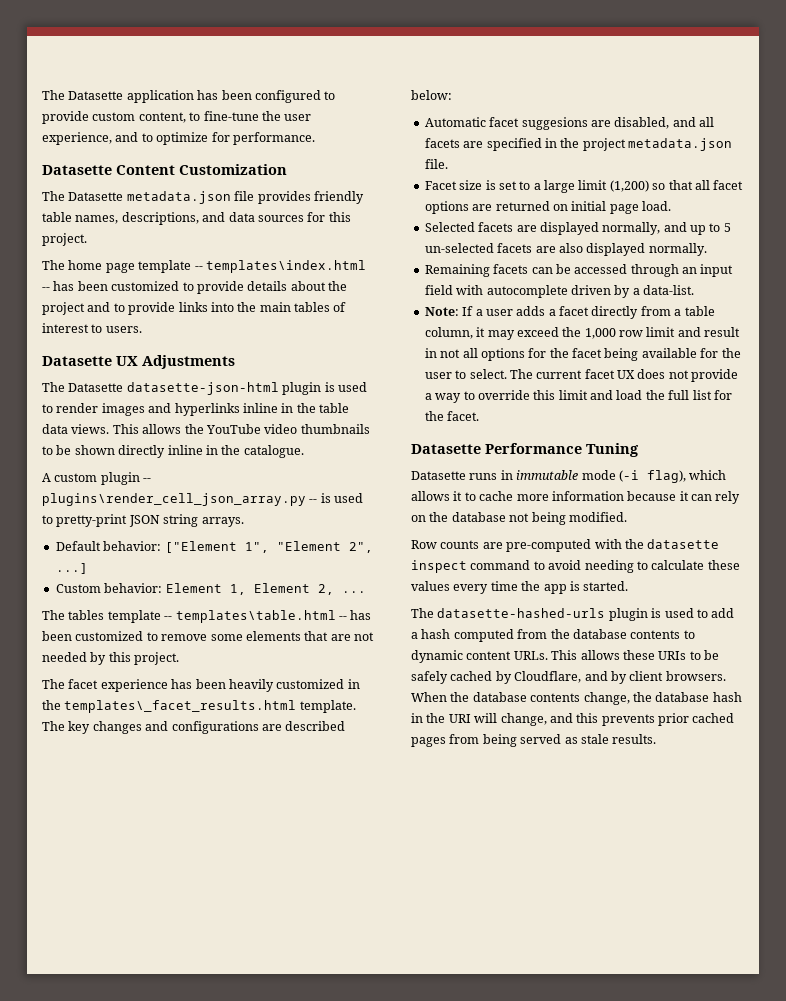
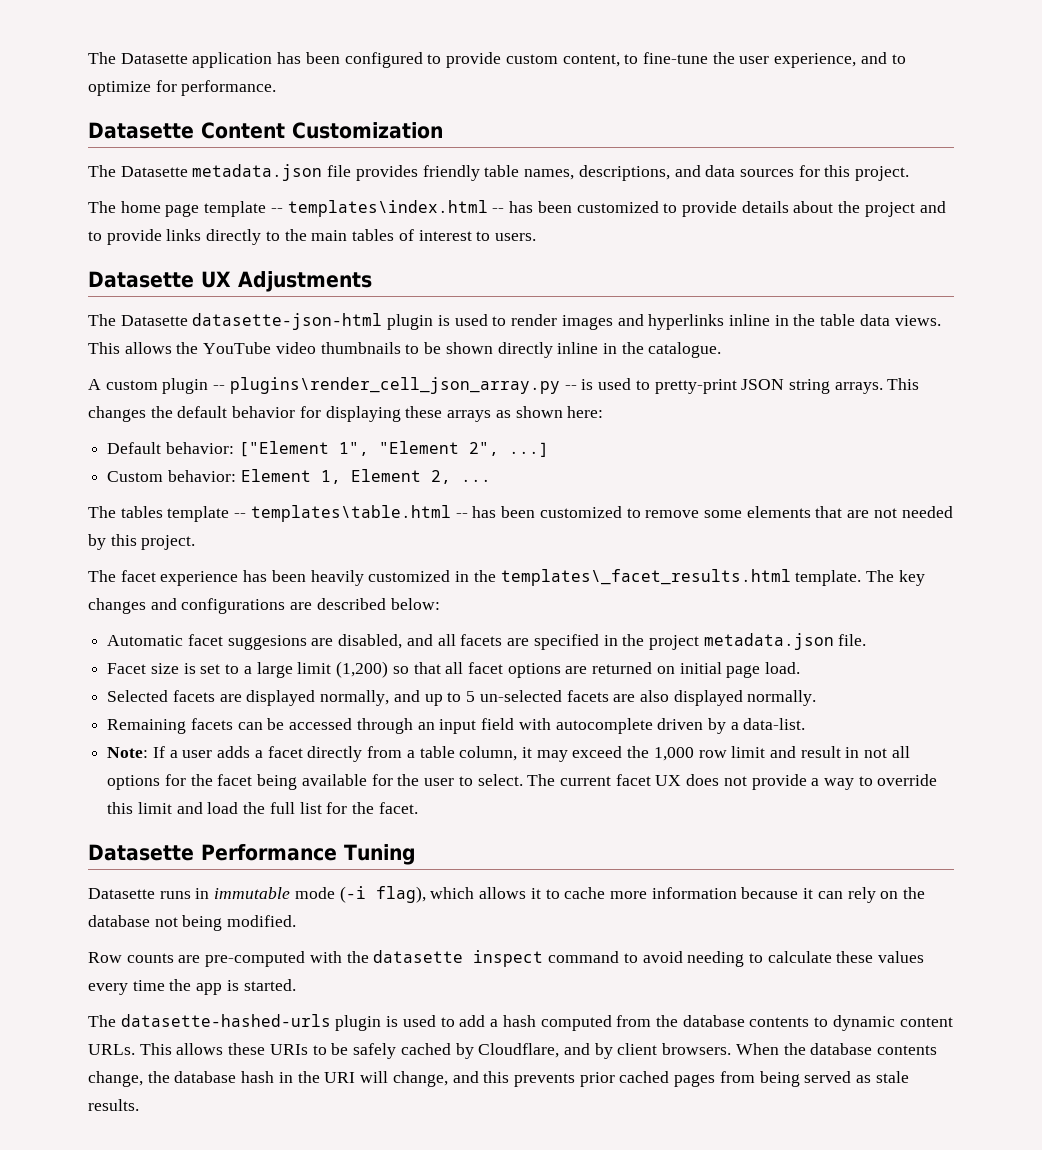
- The home page template -- templates\index.html -- has been customized to provide details about the project and to provide links into the main tables of interest to users.
+ The home page template -- templates\index.html -- has been customized to provide details about the project and to provide links directly to the main tables of interest to users.
+ This changes the default behavior for displaying these arrays as shown here:

